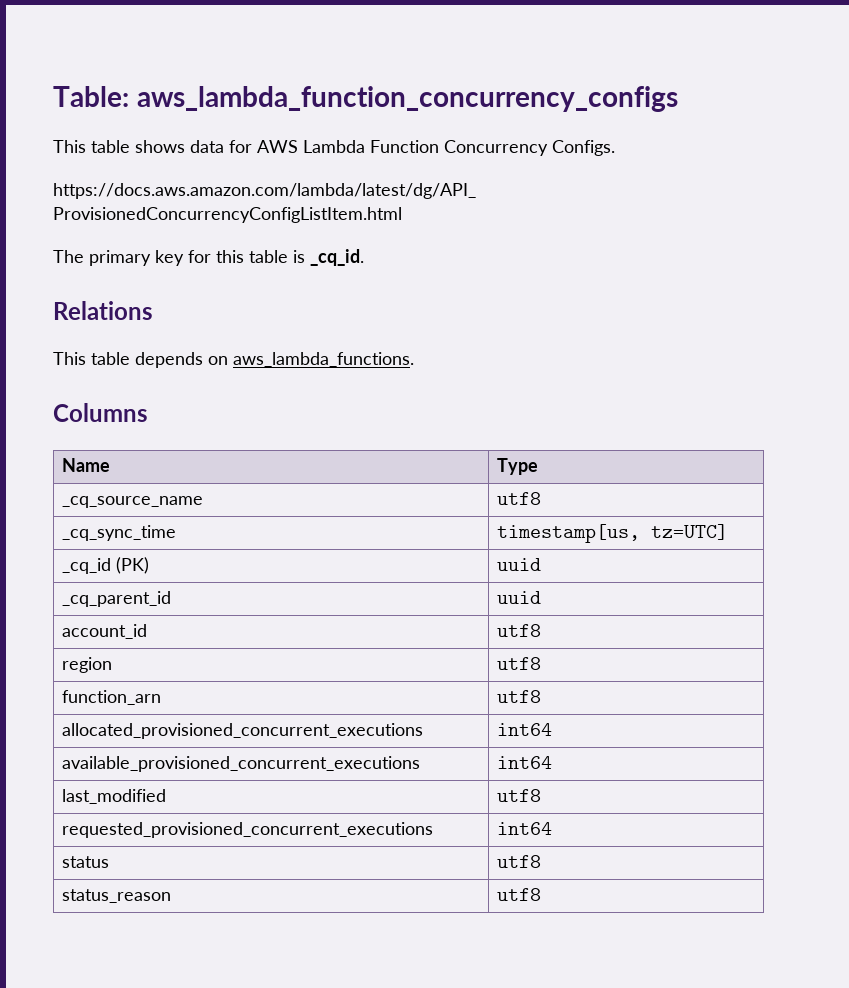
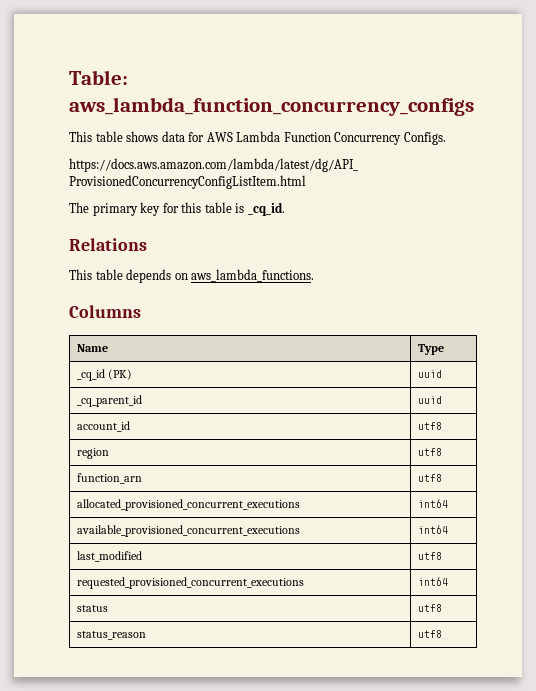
- _cq_source_name | utf8
- _cq_sync_time | timestamp[us, tz=UTC]

